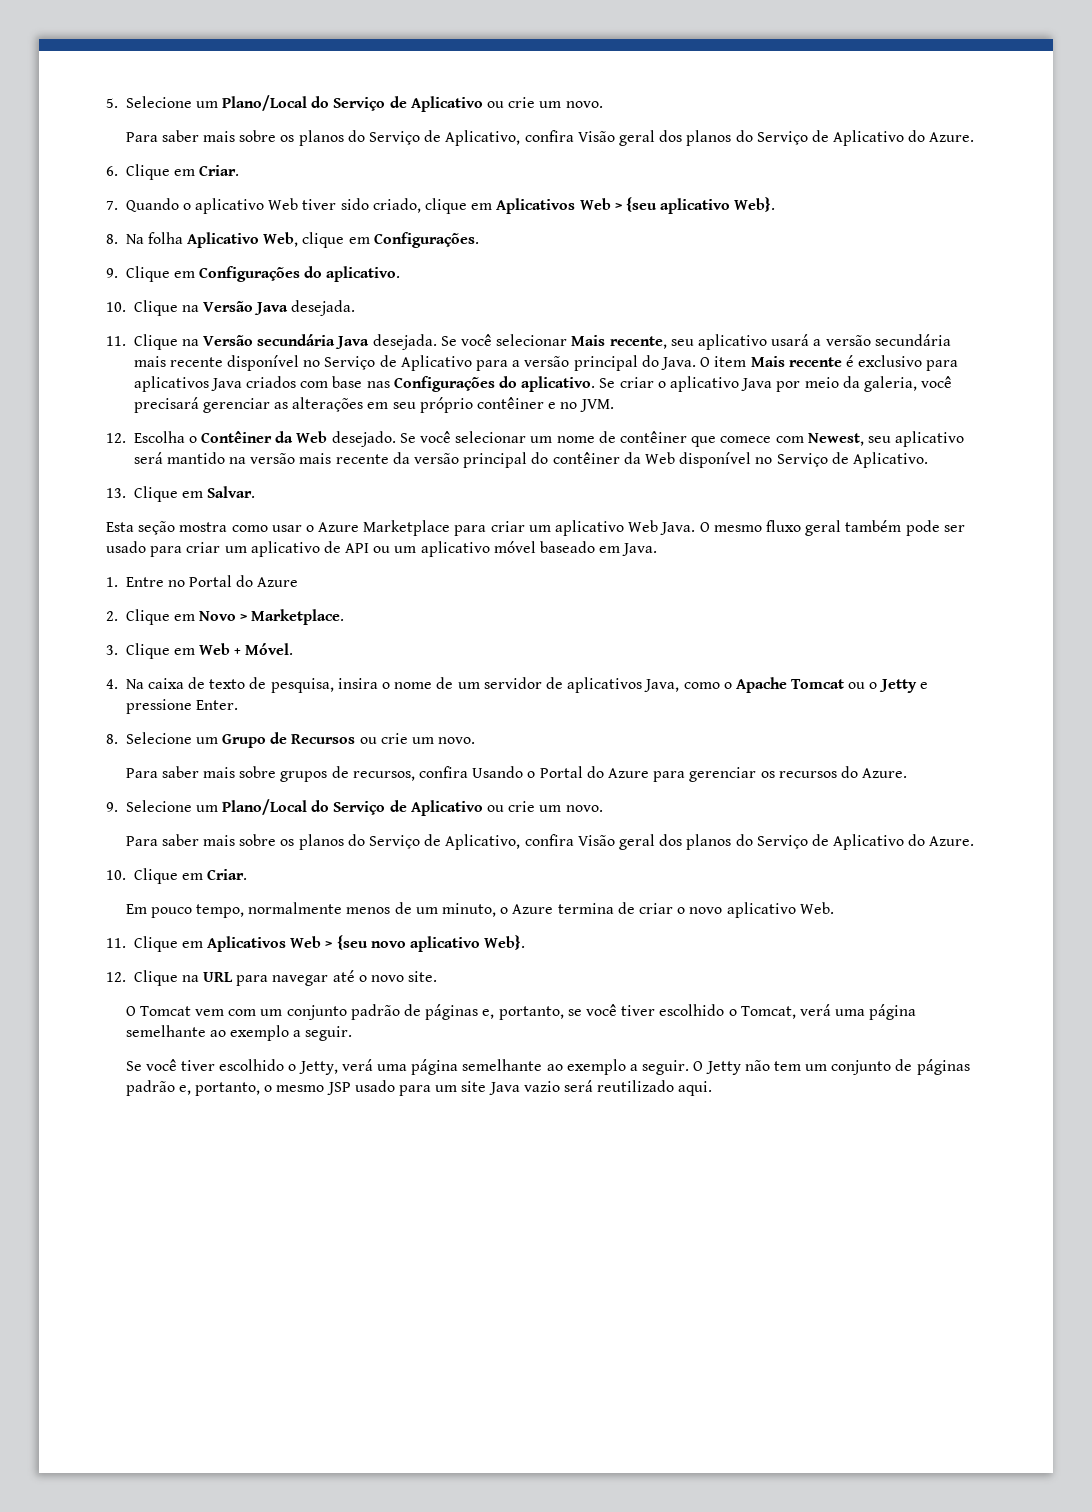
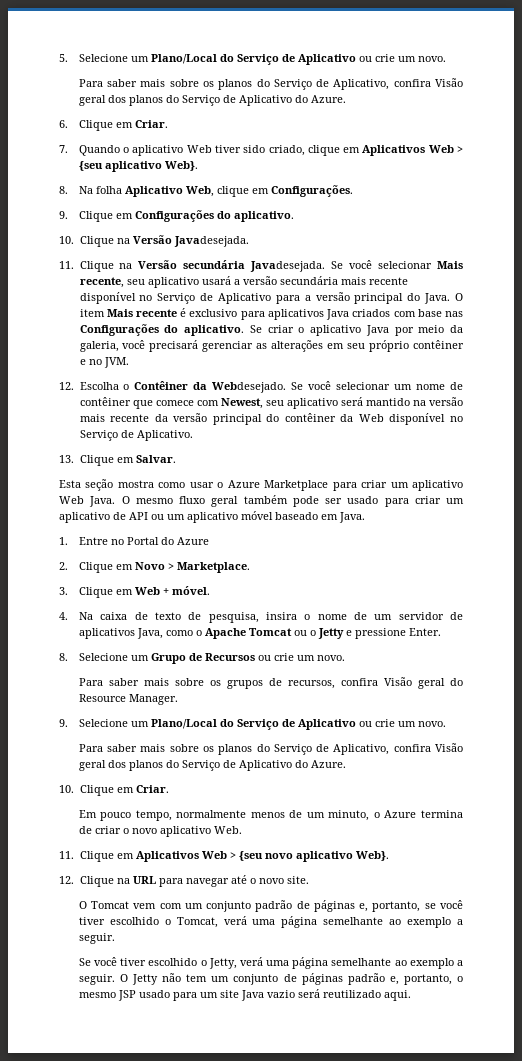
- 10. Clique na Versão Java desejada.
+ 10. Clique na Versão Javadesejada.
- 11. Clique na Versão secundária Java desejada.
+ 11. Clique na Versão secundária Javadesejada.
- 12. Escolha o Contêiner da Web desejado.
+ 12. Escolha o Contêiner da Webdesejado.
- 3. Clique em Web + Móvel.
+ 3. Clique em Web + móvel.
- Para saber mais sobre grupos de recursos, confira Usando o Portal do Azure para gerenciar os recursos do Azure.
+ Para saber mais sobre os grupos de recursos, confira Visão geral do Resource Manager.

